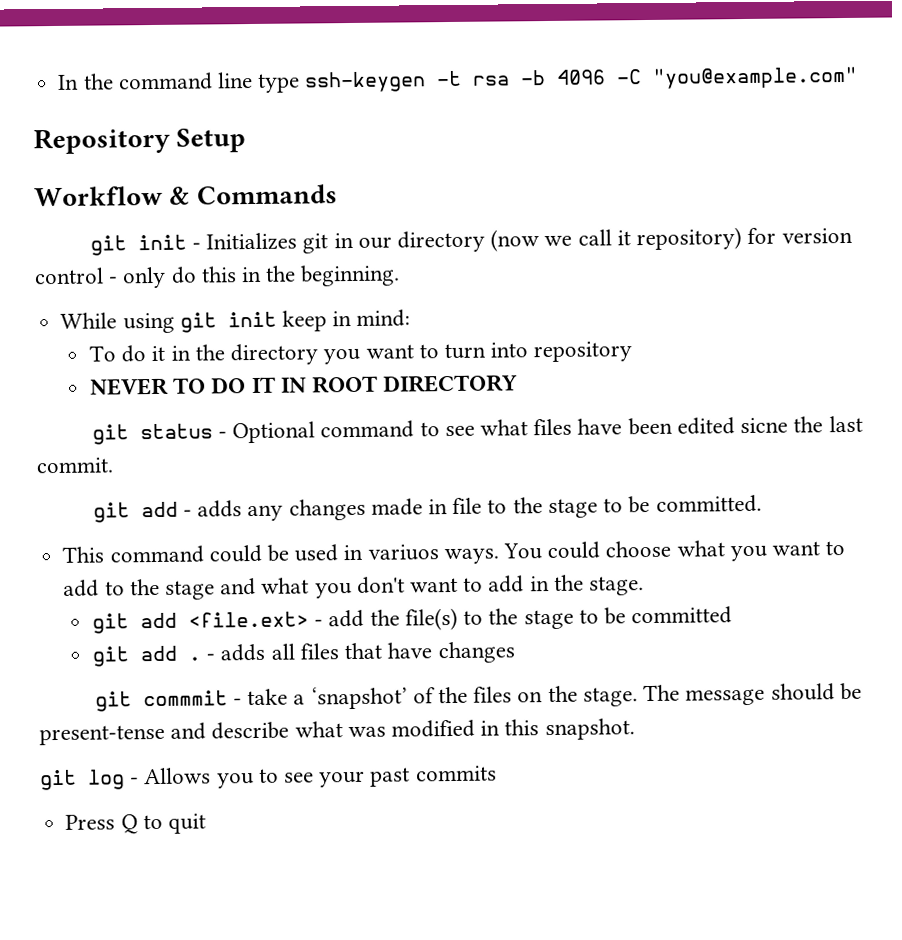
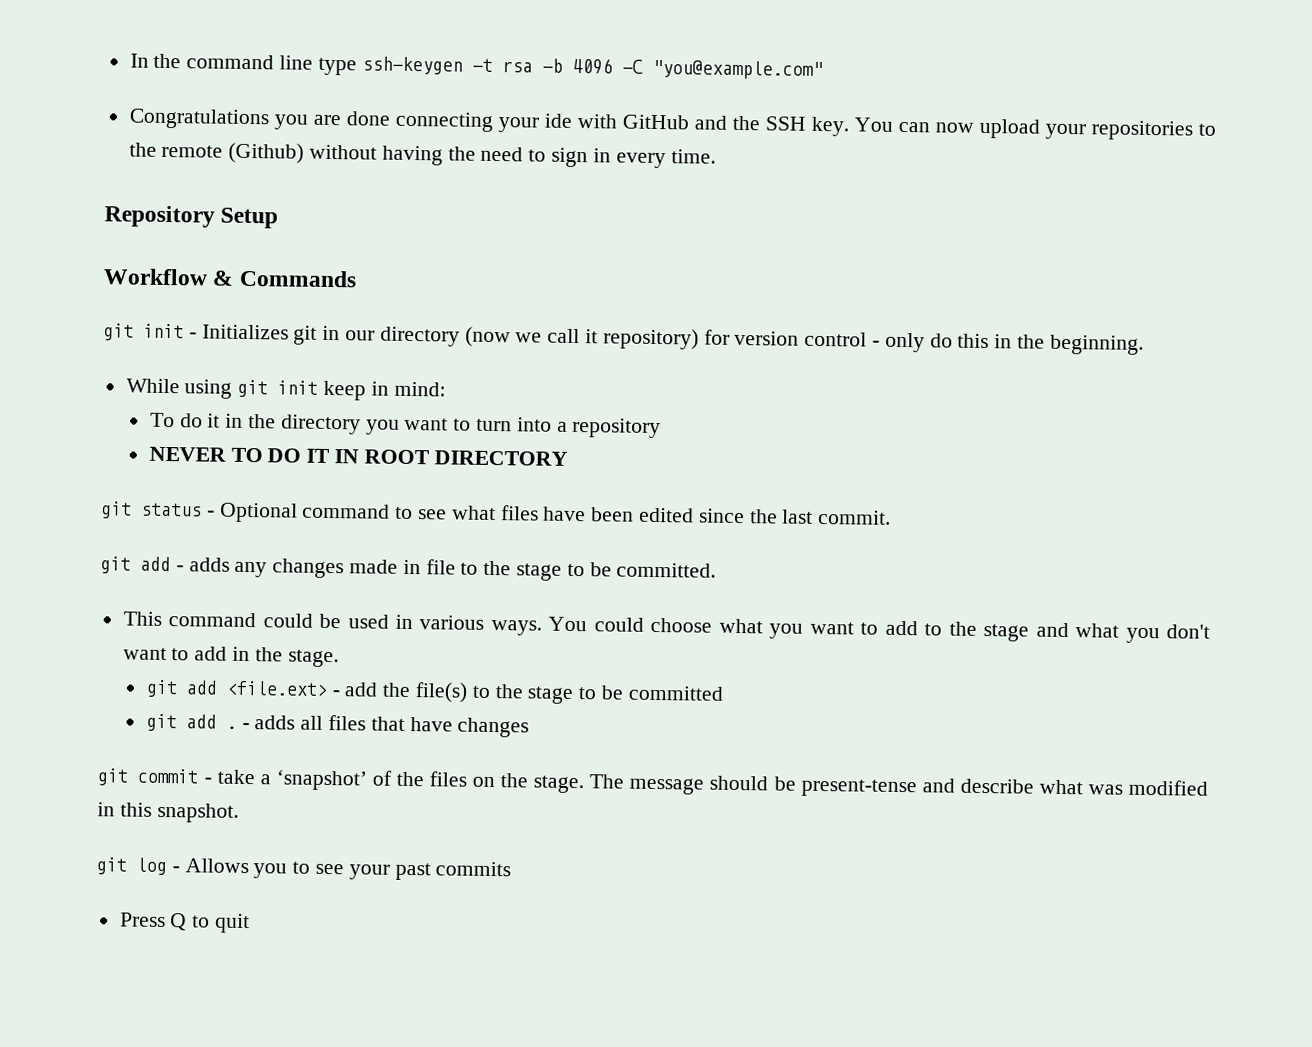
+ Congratulations you are done connecting your ide with GitHub and the SSH key. You can now upload your repositories to the remote (Github) without having the need to sign in every time.
- To do it in the directory you want to turn into repository
+ To do it in the directory you want to turn into a repository
- git status - Optional command to see what files have been edited sicne the last commit.
+ git status - Optional command to see what files have been edited since the last commit.
- This command could be used in variuos ways.
+ This command could be used in various ways.
- git commmit - take a ‘snapshot’ of the files on the stage.
+ git commit - take a ‘snapshot’ of the files on the stage.

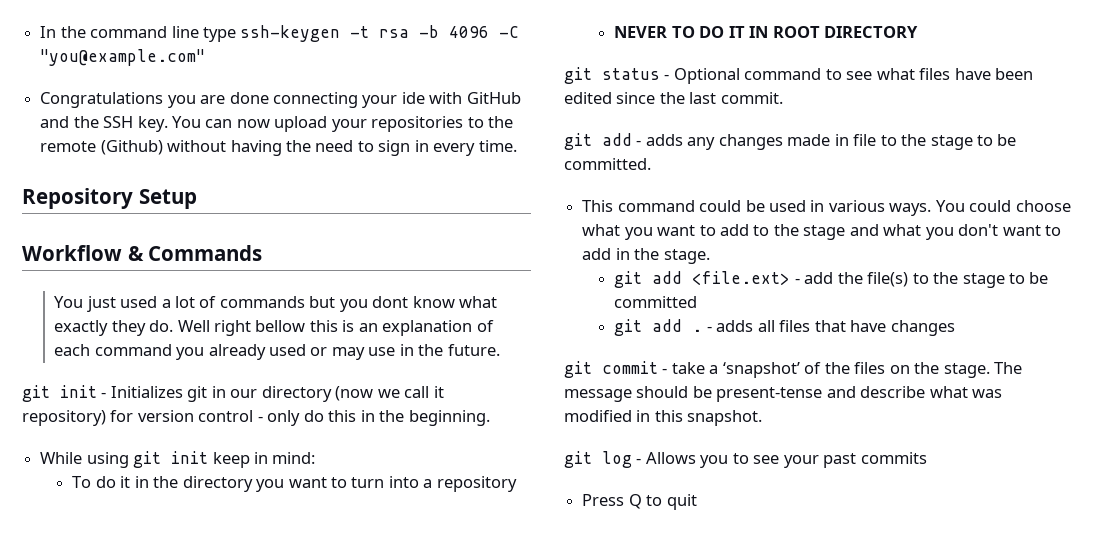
+ You just used a lot of commands but you dont know what exactly they do. Well right bellow this is an explanation of each command you already used or may use in the future.

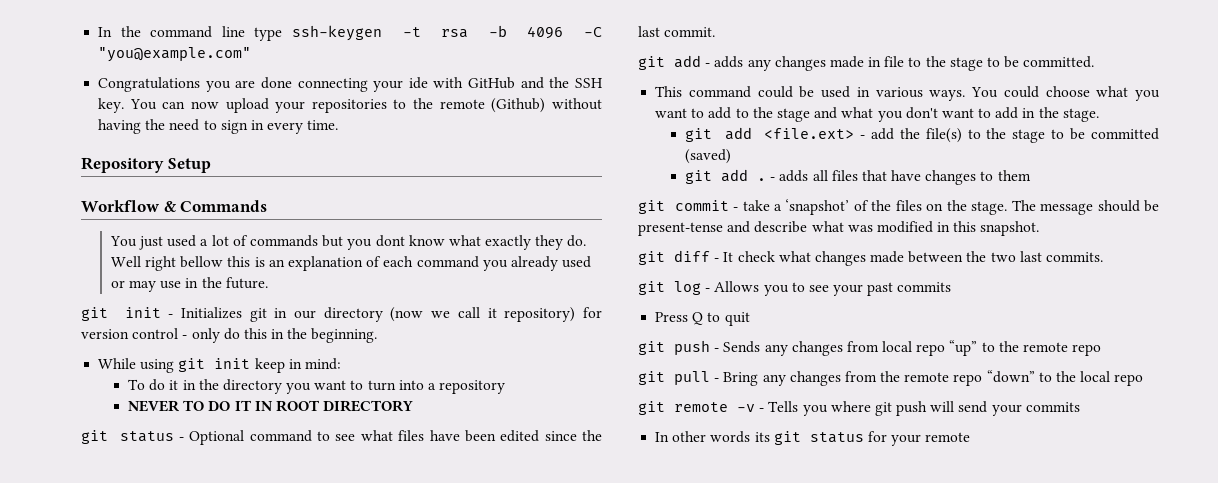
- git add <file.ext> - add the file(s) to the stage to be committed
+ git add <file.ext> - add the file(s) to the stage to be committed (saved)
- - adds all files that have changes
+ - adds all files that have changes to them
+ git diff - It check what changes made between the two last commits.
+ git push - Sends any changes from local repo “up” to the remote repo
+ git pull - Bring any changes from the remote repo “down” to the local repo
+ git remote -v - Tells you where git push will send your commits
+ In other words its git status for your remote

